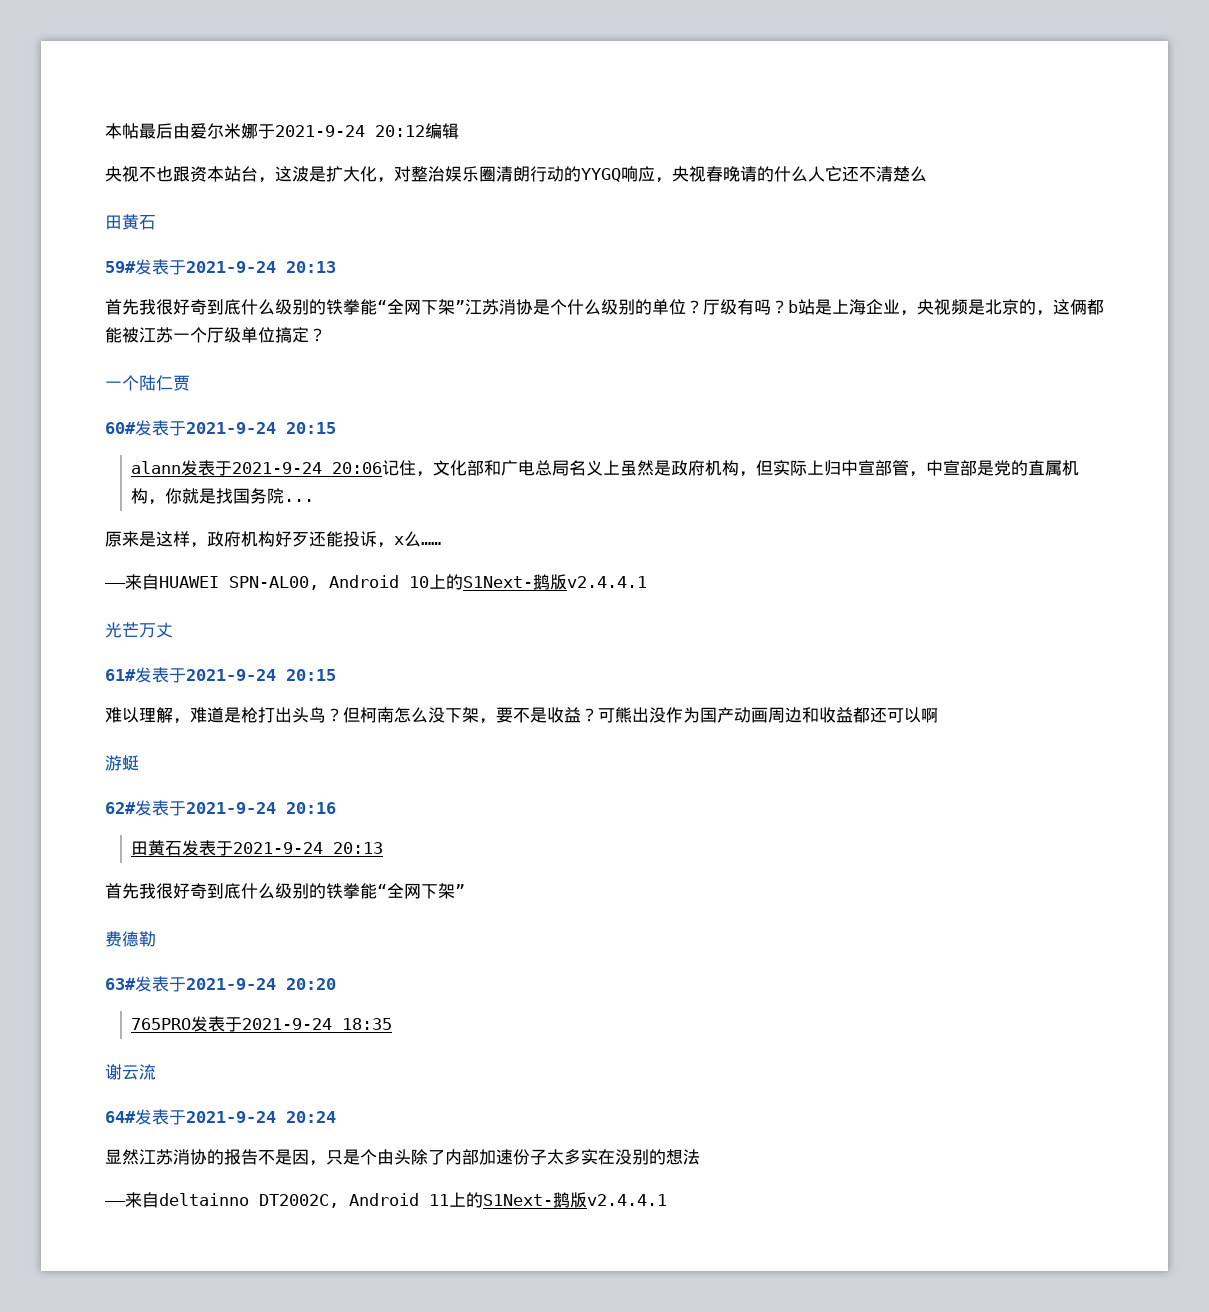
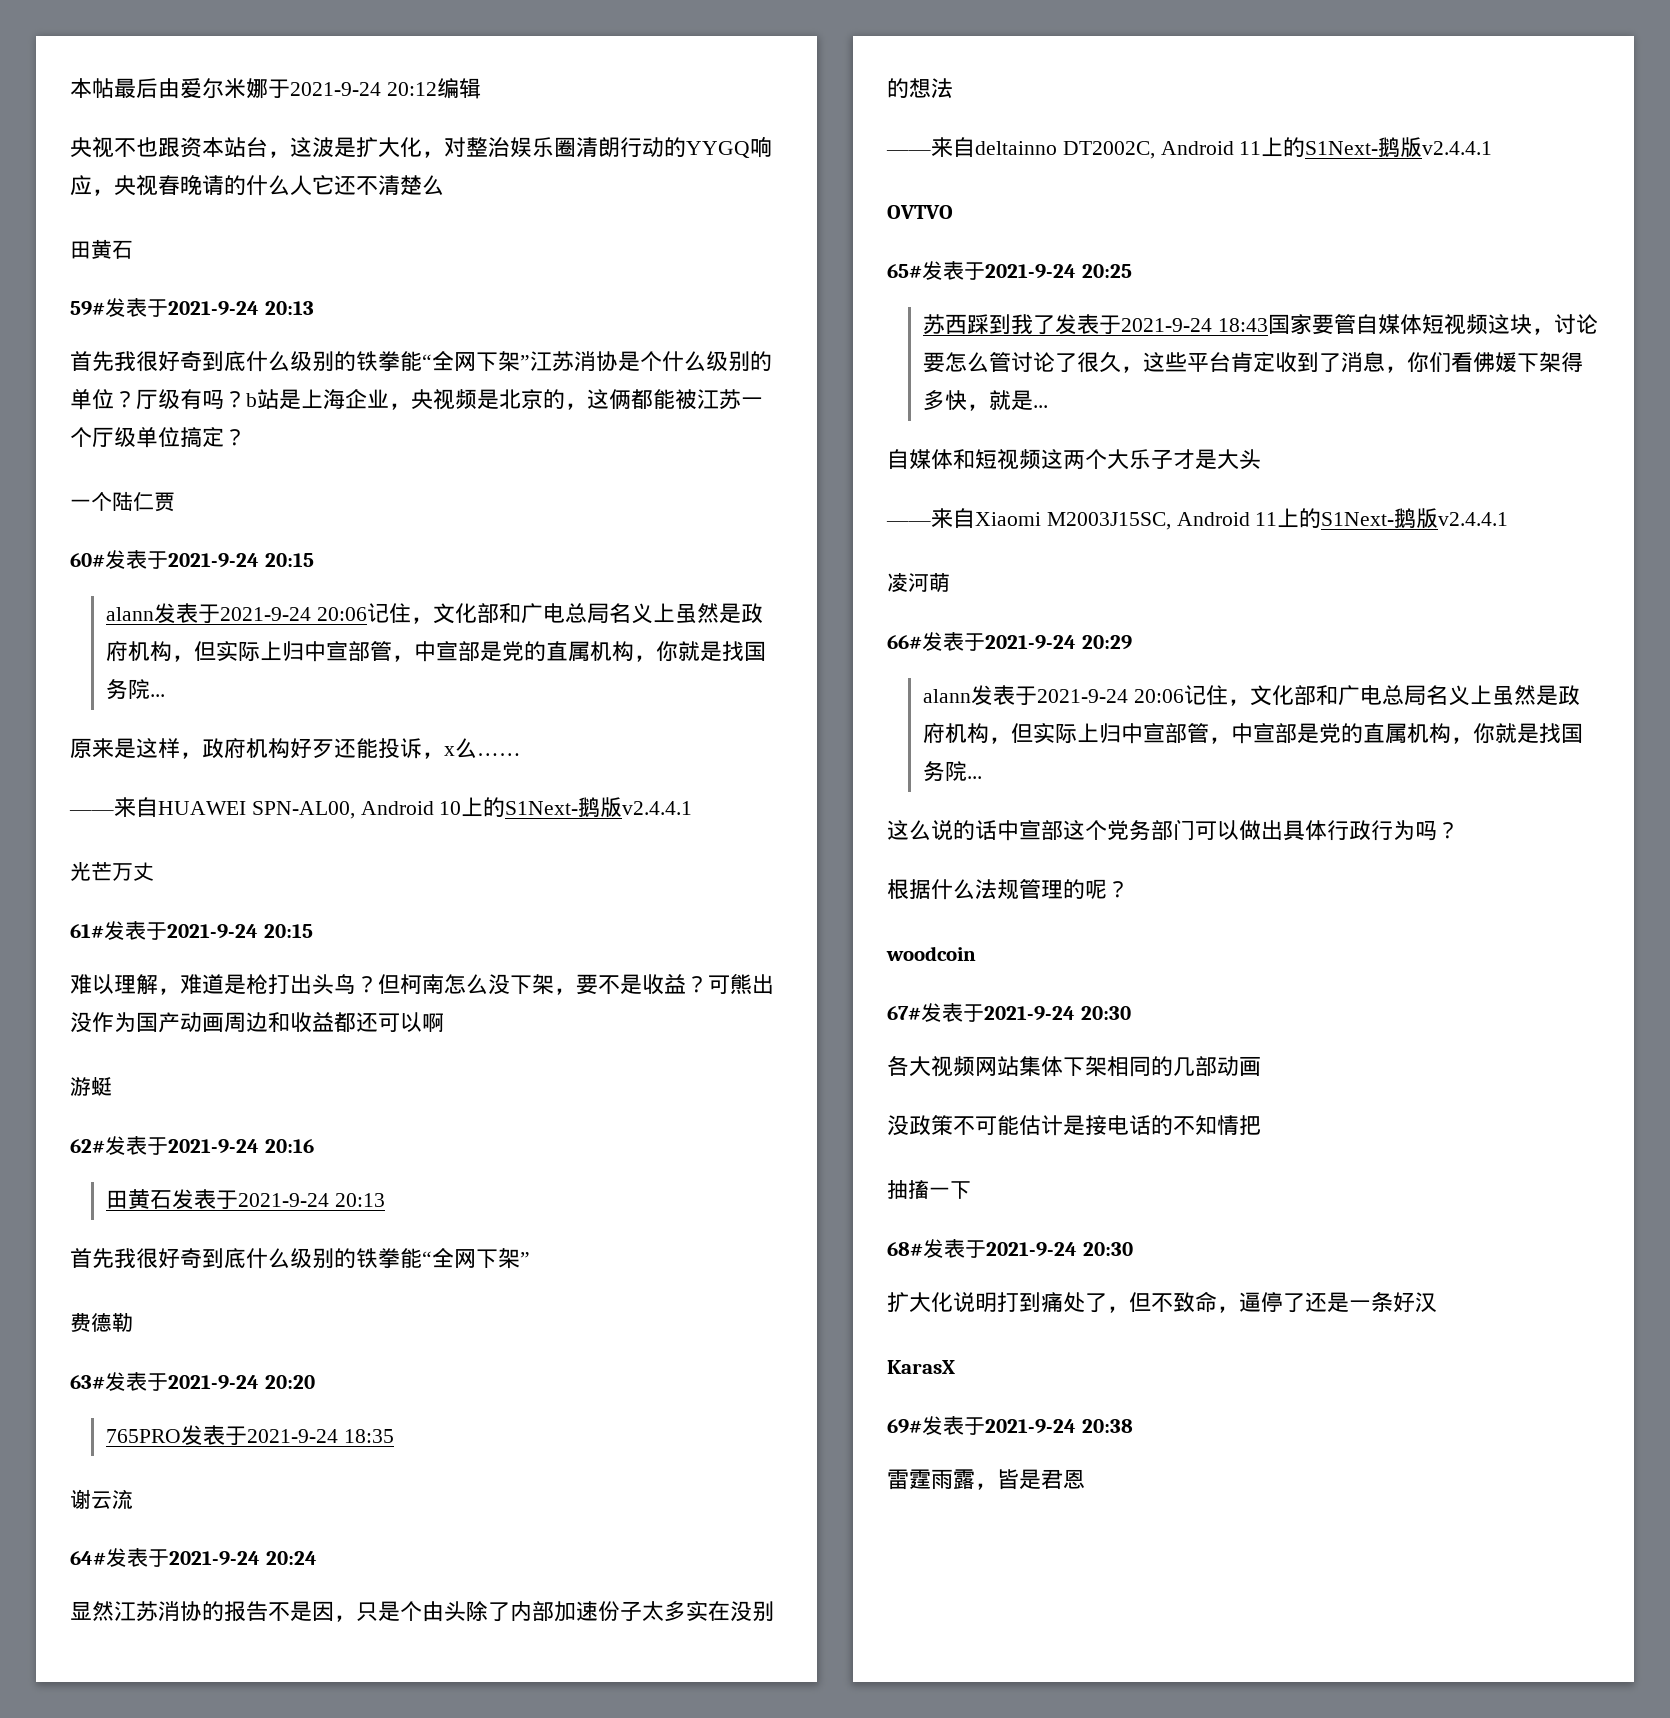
+ OVTVO
+ 65#发表于2021-9-24 20:25
+ 苏西踩到我了发表于2021-9-24 18:43国家要管自媒体短视频这块，讨论要怎么管讨论了很久，这些平台肯定收到了消息，你们看佛媛下架得多快，就是...
+ 自媒体和短视频这两个大乐子才是大头
+ ——来自Xiaomi M2003J15SC, Android 11上的S1Next-鹅版v2.4.4.1
+ 凌河萌
+ 66#发表于2021-9-24 20:29
+ alann发表于2021-9-24 20:06记住，文化部和广电总局名义上虽然是政府机构，但实际上归中宣部管，中宣部是党的直属机构，你就是找国务院...
+ 这么说的话中宣部这个党务部门可以做出具体行政行为吗？
+ 根据什么法规管理的呢？
+ woodcoin
+ 67#发表于2021-9-24 20:30
+ 各大视频网站集体下架相同的几部动画
+ 没政策不可能估计是接电话的不知情把
+ 抽搐一下
+ 68#发表于2021-9-24 20:30
+ 扩大化说明打到痛处了，但不致命，逼停了还是一条好汉
+ KarasX
+ 69#发表于2021-9-24 20:38
+ 雷霆雨露，皆是君恩

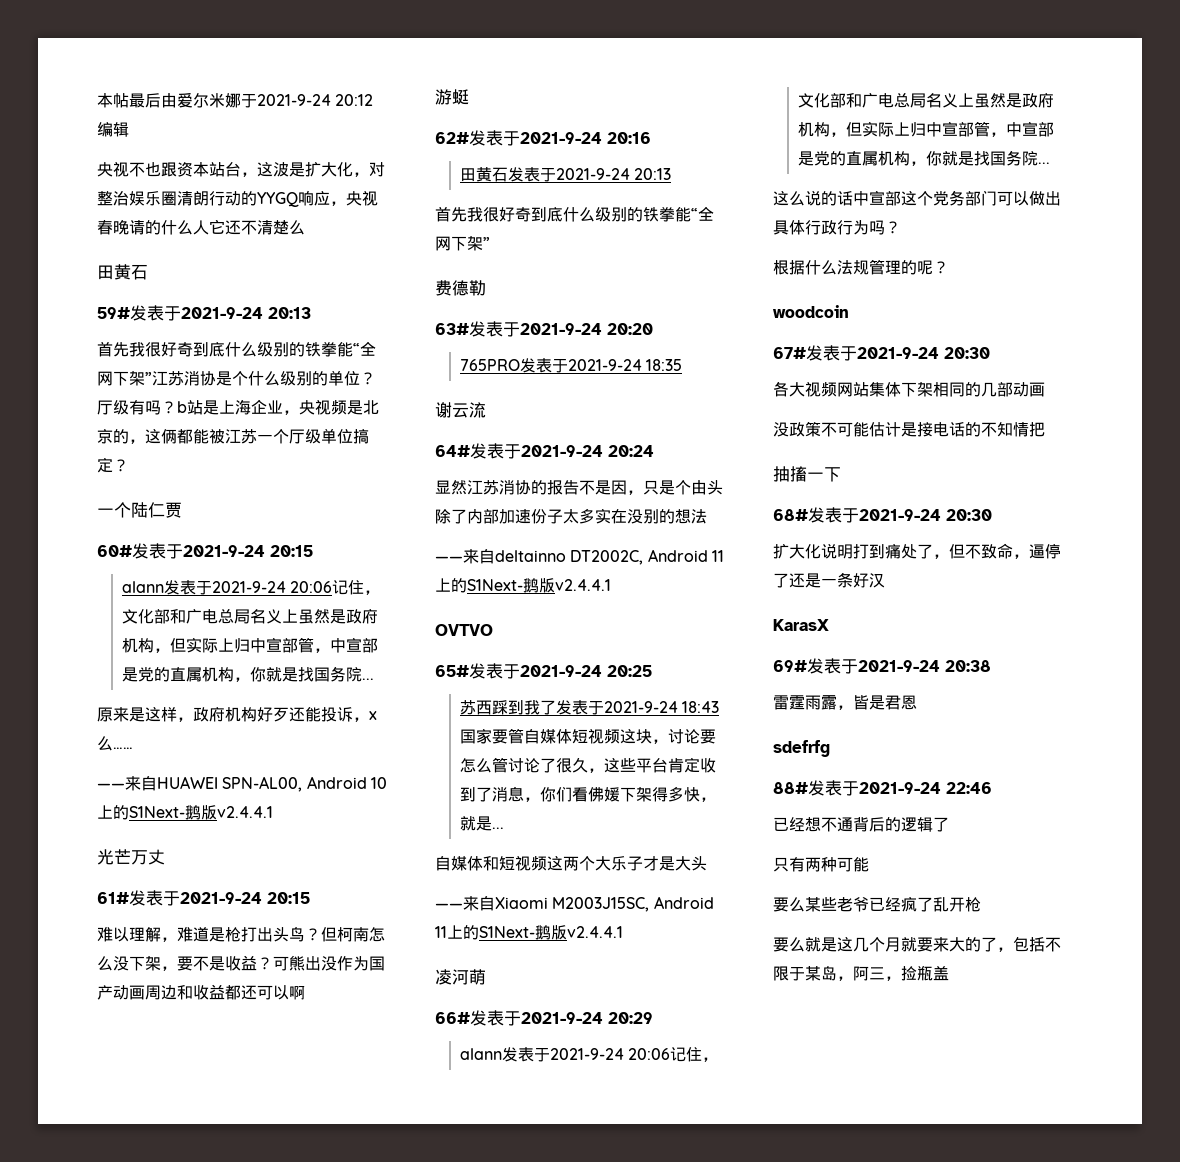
+ sdefrfg
+ 88#发表于2021-9-24 22:46
+ 已经想不通背后的逻辑了
+ 只有两种可能
+ 要么某些老爷已经疯了乱开枪
+ 要么就是这几个月就要来大的了，包括不限于某岛，阿三，捡瓶盖

